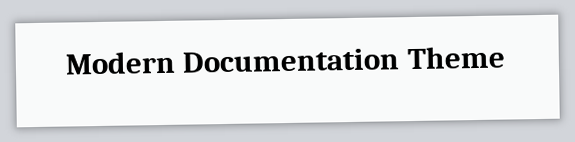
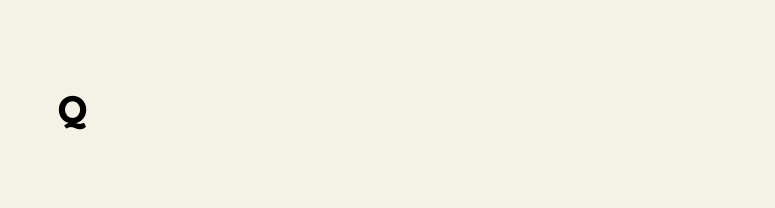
- Modern Documentation Theme
+ Q

